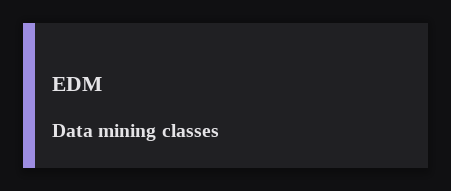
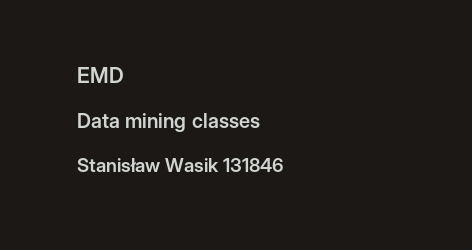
- EDM
+ EMD
+ Stanisław Wasik 131846

